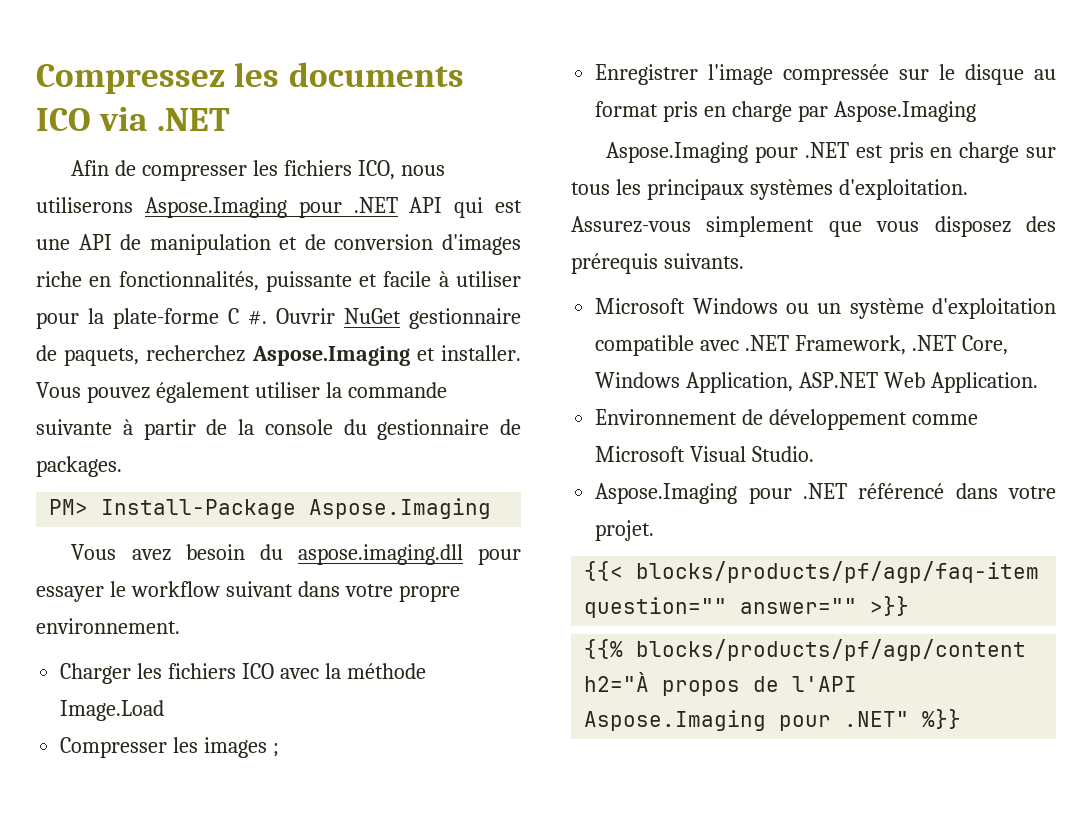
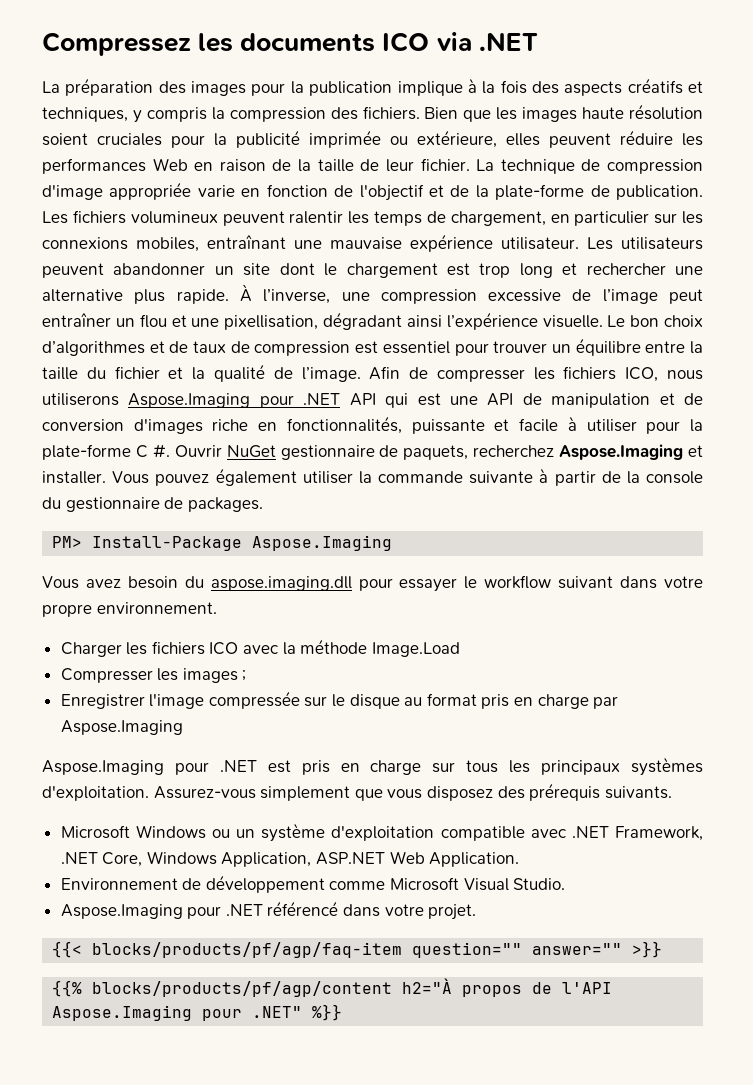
+ La préparation des images pour la publication implique à la fois des aspects créatifs et techniques, y compris la compression des fichiers. Bien que les images haute résolution soient cruciales pour la publicité imprimée ou extérieure, elles peuvent réduire les performances Web en raison de la taille de leur fichier. La technique de compression d'image appropriée varie en fonction de l'objectif et de la plate-forme de publication. Les fichiers volumineux peuvent ralentir les temps de chargement, en particulier sur les connexions mobiles, entraînant une mauvaise expérience utilisateur. Les utilisateurs peuvent abandonner un site dont le chargement est trop long et rechercher une alternative plus rapide. À l’inverse, une compression excessive de l’image peut entraîner un flou et une pixellisation, dégradant ainsi l’expérience visuelle. Le bon choix d’algorithmes et de taux de compression est essentiel pour trouver un équilibre entre la taille du fichier et la qualité de l’image.

